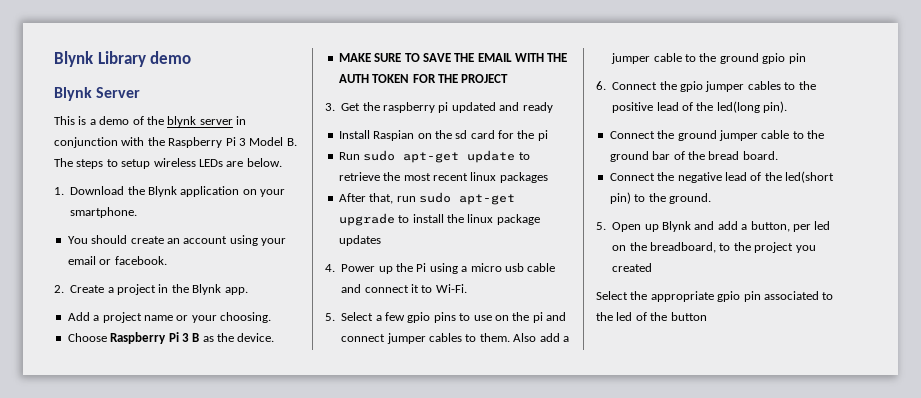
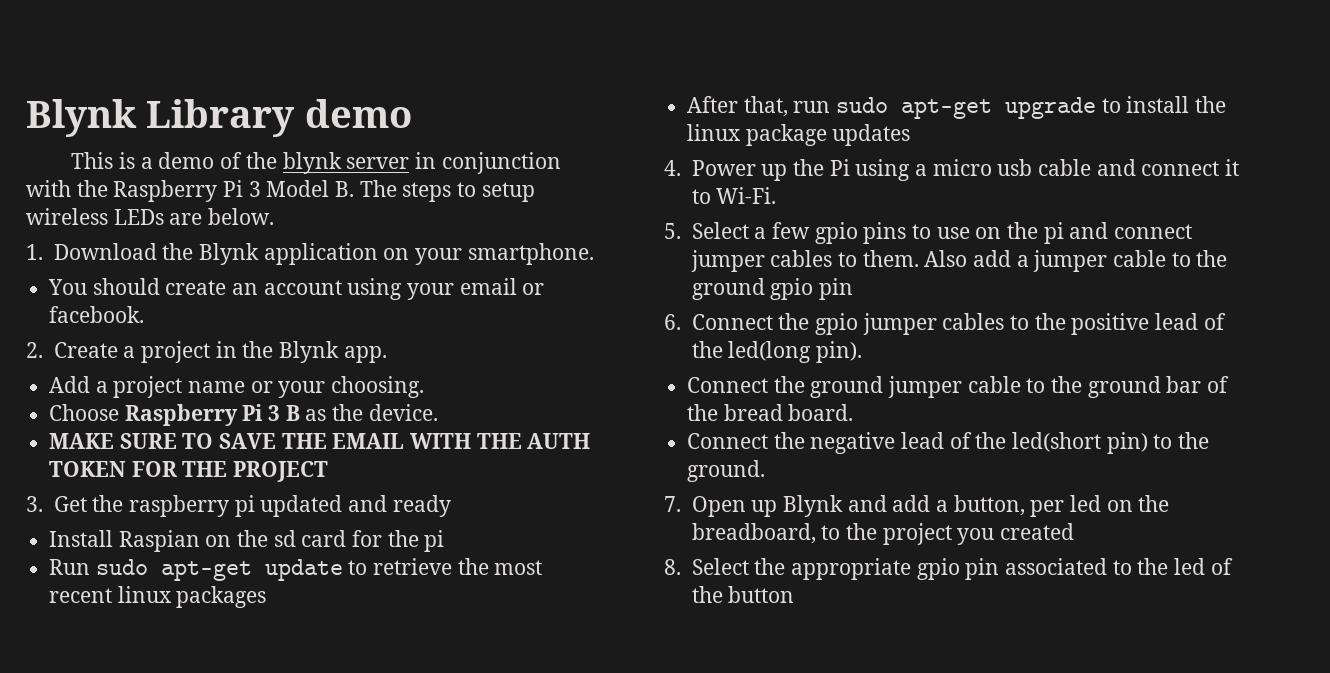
- Blynk Server
- 5. Open up Blynk and add a button, per led on the breadboard, to the project you created
+ 7. Open up Blynk and add a button, per led on the breadboard, to the project you created
- Select the appropriate gpio pin associated to the led of the button
+ 8. Select the appropriate gpio pin associated to the led of the button

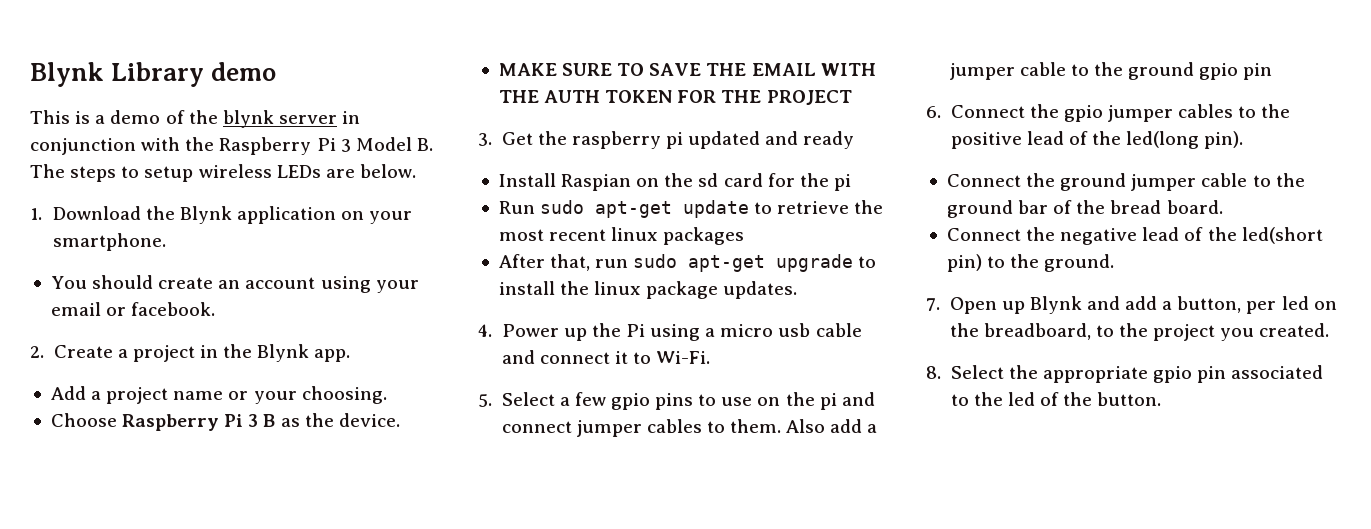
- After that, run sudo apt-get upgrade to install the linux package updates
+ After that, run sudo apt-get upgrade to install the linux package updates.
- 7. Open up Blynk and add a button, per led on the breadboard, to the project you created
+ 7. Open up Blynk and add a button, per led on the breadboard, to the project you created.
- 8. Select the appropriate gpio pin associated to the led of the button
+ 8. Select the appropriate gpio pin associated to the led of the button.

